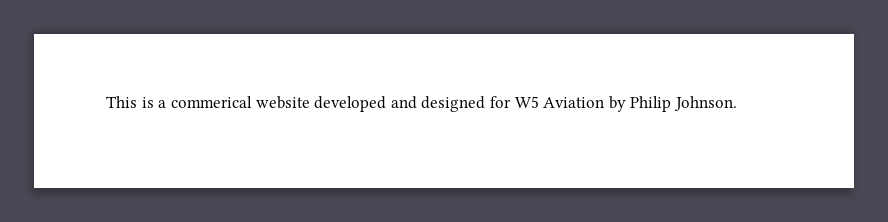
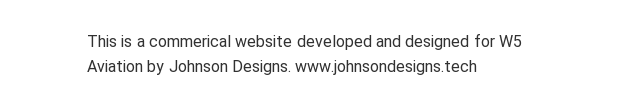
- This is a commerical website developed and designed for W5 Aviation by Philip Johnson.
+ This is a commerical website developed and designed for W5 Aviation by Johnson Designs. www.johnsondesigns.tech

